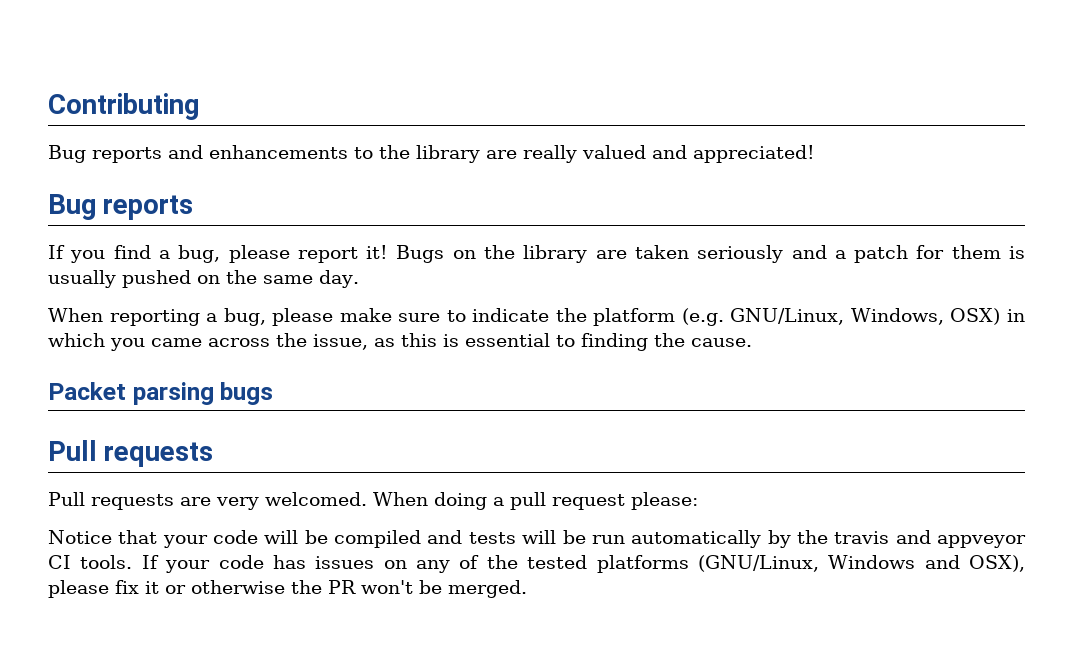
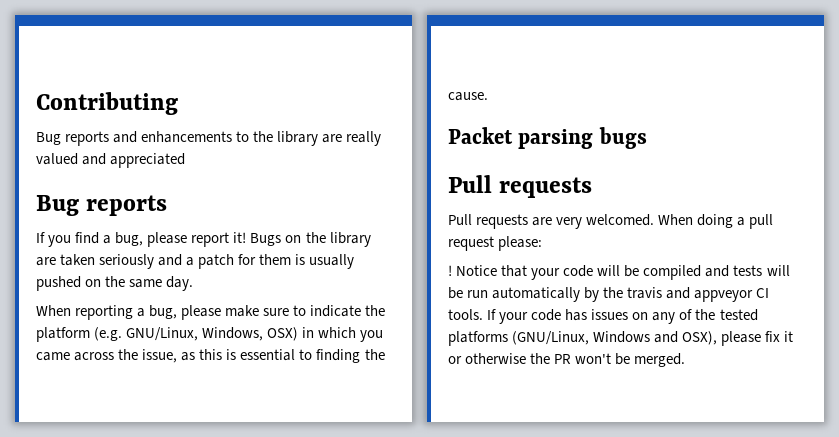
- Bug reports and enhancements to the library are really valued and appreciated!
+ Bug reports and enhancements to the library are really valued and appreciated
+ !

